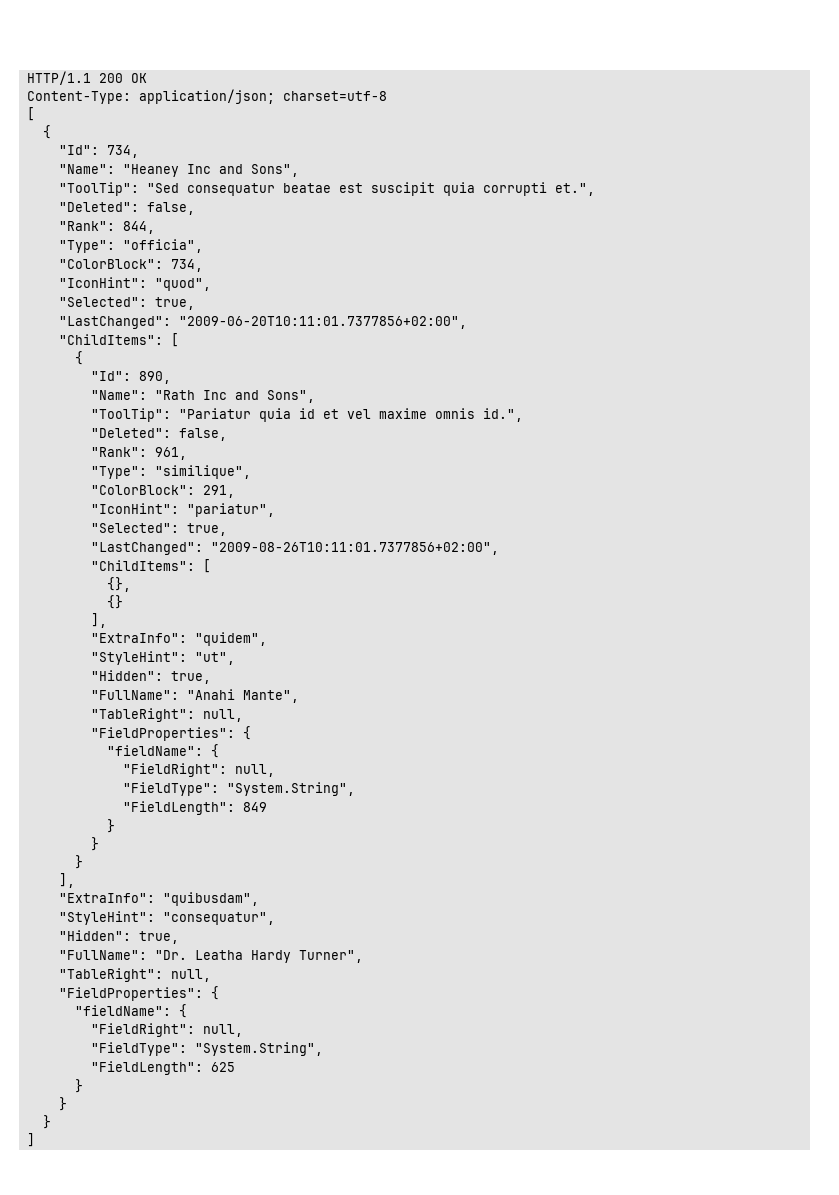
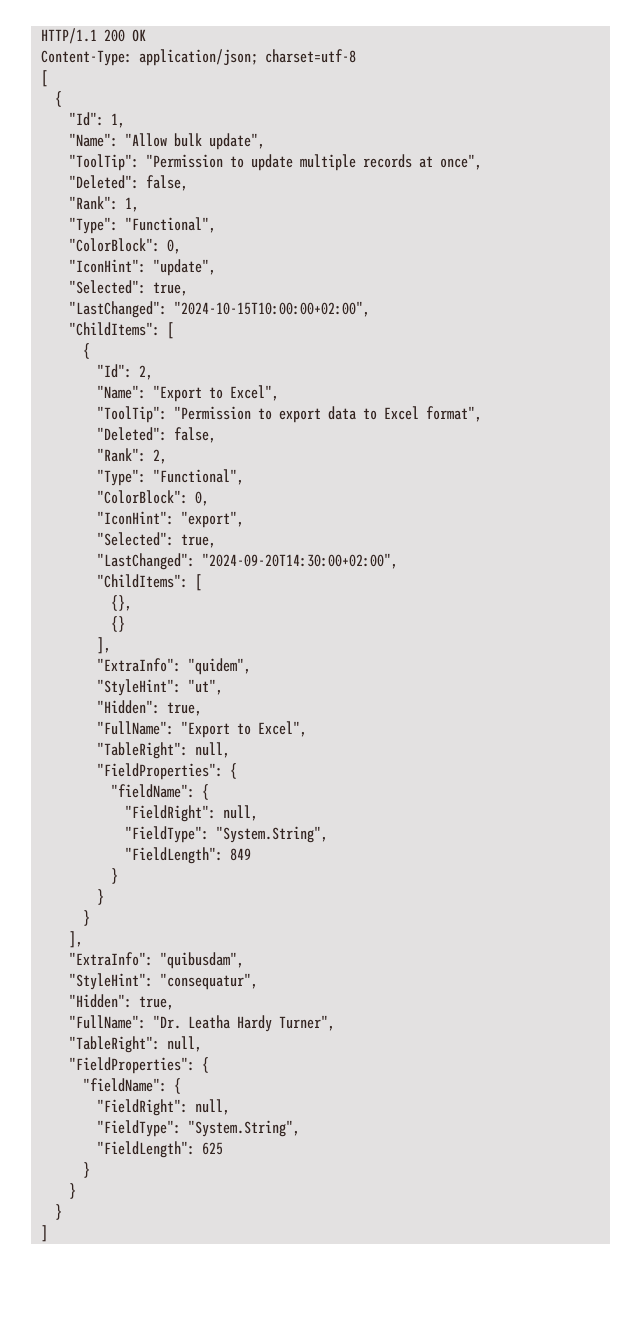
- "Id": 734,
- "Name": "Heaney Inc and Sons",
- "ToolTip": "Sed consequatur beatae est suscipit quia corrupti et.",
+ "Id": 1,
+ "Name": "Allow bulk update",
+ "ToolTip": "Permission to update multiple records at once",
  "Deleted": false,
- "Rank": 844,
- "Type": "officia",
- "ColorBlock": 734,
- "IconHint": "quod",
+ "Rank": 1,
+ "Type": "Functional",
+ "ColorBlock": 0,
+ "IconHint": "update",
  "Selected": true,
- "LastChanged": "2009-06-20T10:11:01.7377856+02:00",
+ "LastChanged": "2024-10-15T10:00:00+02:00",
- "Id": 890,
- "Name": "Rath Inc and Sons",
- "ToolTip": "Pariatur quia id et vel maxime omnis id.",
+ "Id": 2,
+ "Name": "Export to Excel",
+ "ToolTip": "Permission to export data to Excel format",
  "Deleted": false,
- "Rank": 961,
- "Type": "similique",
- "ColorBlock": 291,
- "IconHint": "pariatur",
+ "Rank": 2,
+ "Type": "Functional",
+ "ColorBlock": 0,
+ "IconHint": "export",
  "Selected": true,
- "LastChanged": "2009-08-26T10:11:01.7377856+02:00",
+ "LastChanged": "2024-09-20T14:30:00+02:00",
- "FullName": "Anahi Mante",
+ "FullName": "Export to Excel",

